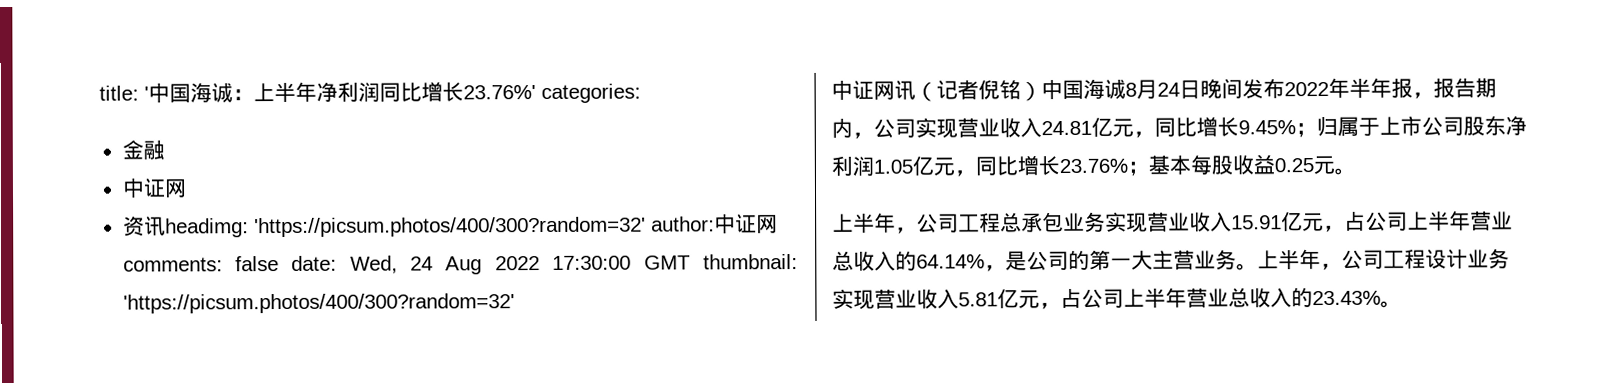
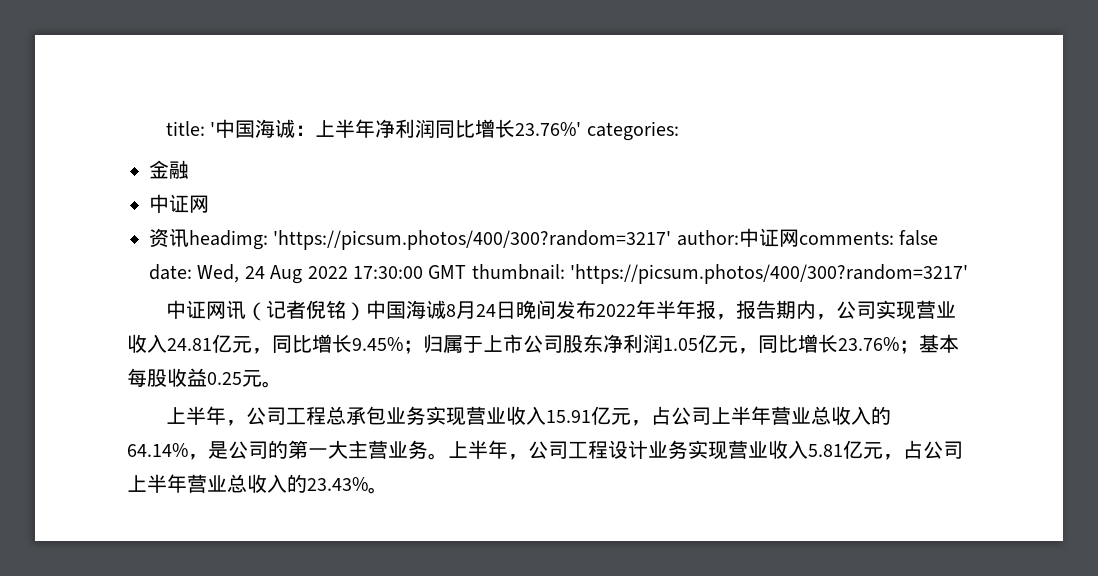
- 资讯headimg: 'https://picsum.photos/400/300?random=32' author:中证网comments: false date: Wed, 24 Aug 2022 17:30:00 GMT thumbnail: 'https://picsum.photos/400/300?random=32'
+ 资讯headimg: 'https://picsum.photos/400/300?random=3217' author:中证网comments: false date: Wed, 24 Aug 2022 17:30:00 GMT thumbnail: 'https://picsum.photos/400/300?random=3217'

